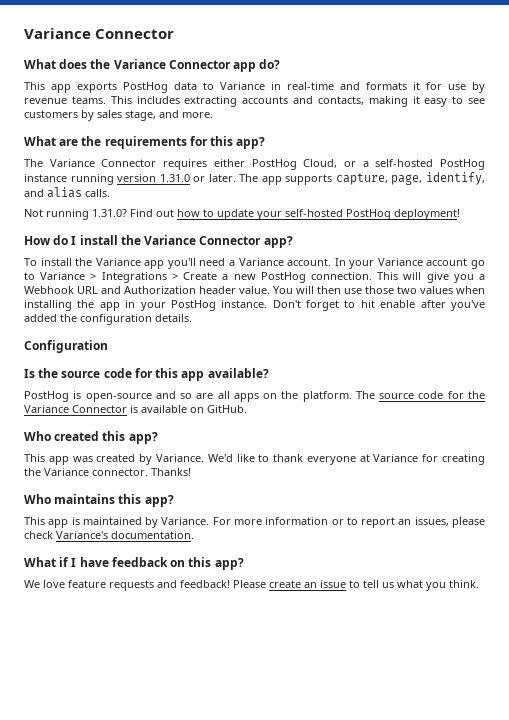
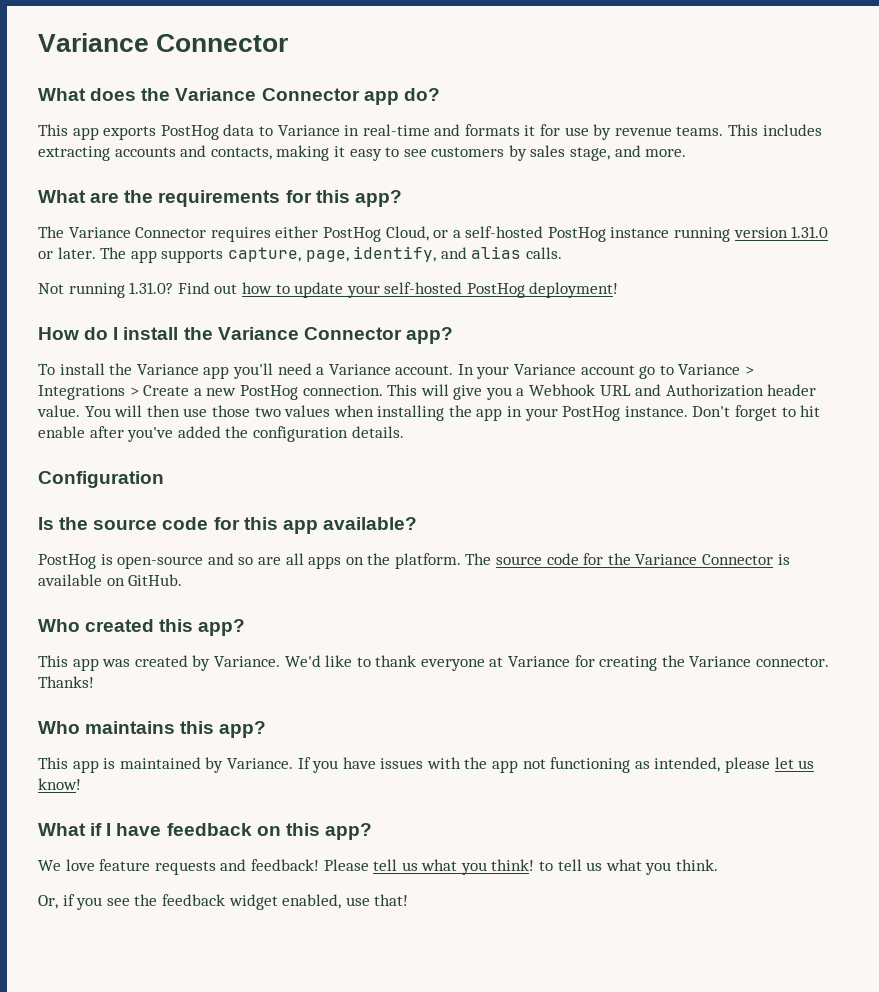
- For more information or to report an issues, please check Variance's documentation.
+ If you have issues with the app not functioning as intended, please let us know!
- Please create an issue to tell us what you think.
+ Please tell us what you think! to tell us what you think.
+ Or, if you see the feedback widget enabled, use that!

